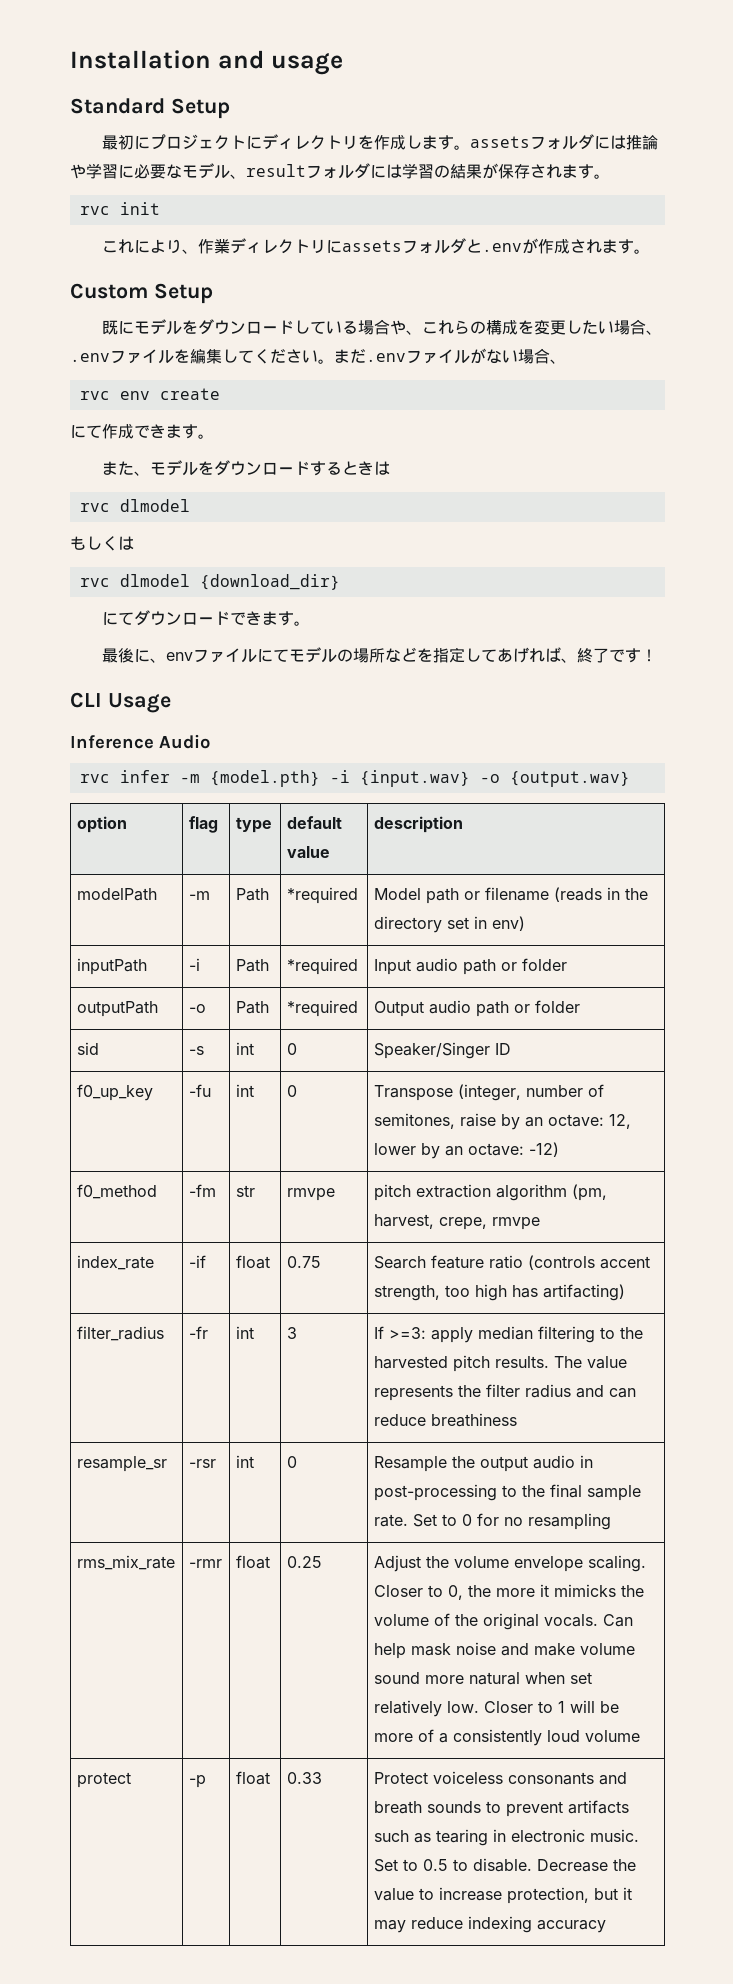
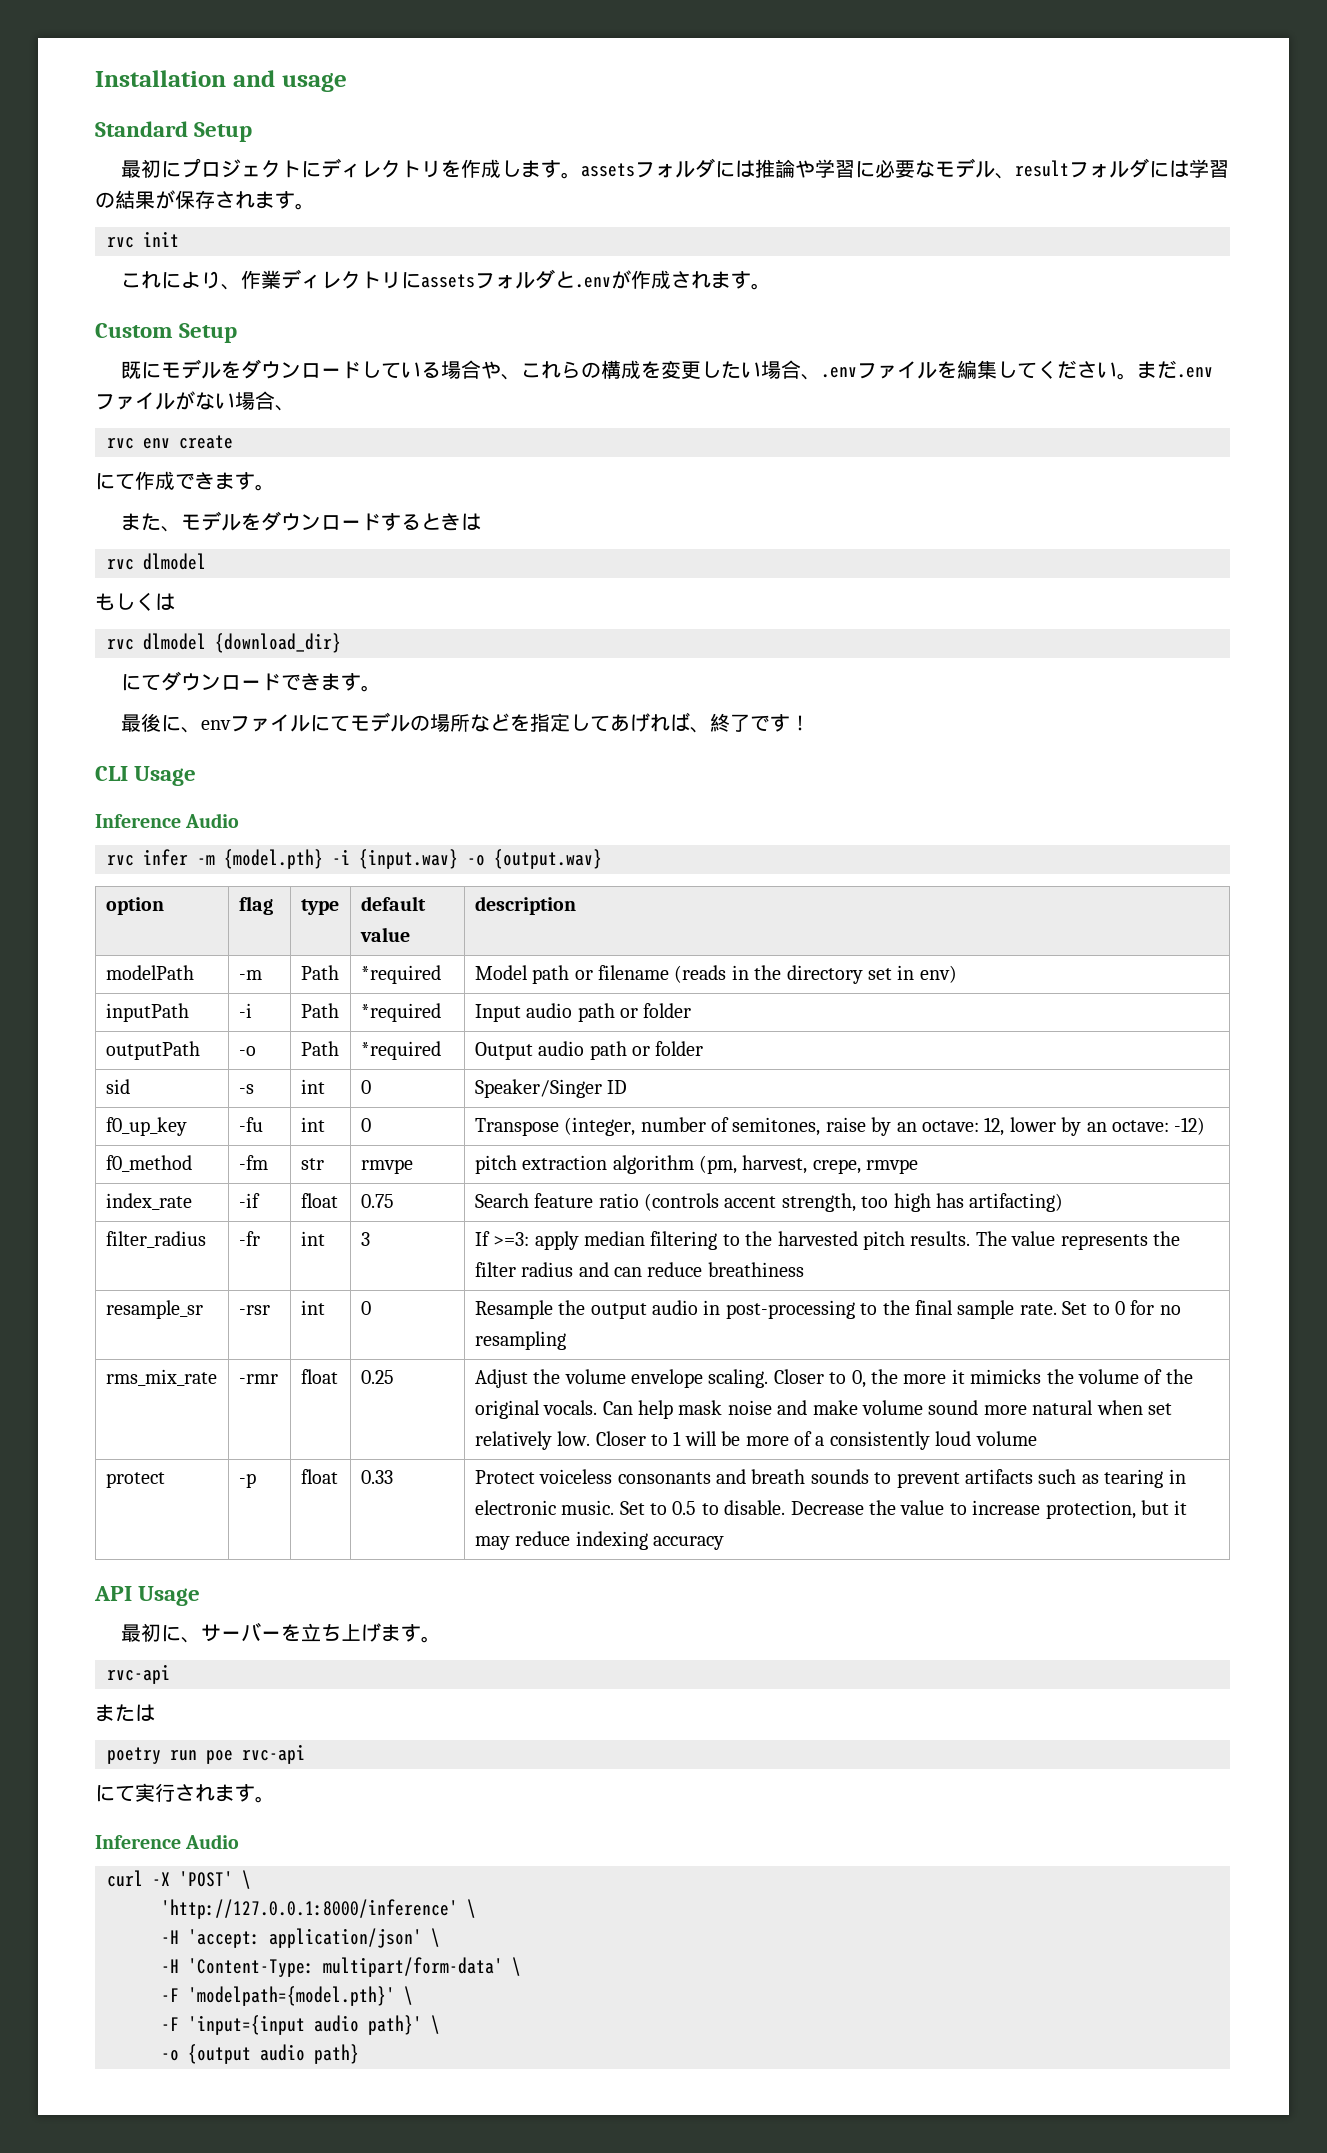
+ API Usage
+ 最初に、サーバーを立ち上げます。
+ rvc-api
+ または
+ poetry run poe rvc-api
+ にて実行されます。
+ Inference Audio
+ curl -X 'POST' \
+ 'http://127.0.0.1:8000/inference' \
+ -H 'accept: application/json' \
+ -H 'Content-Type: multipart/form-data' \
+ -F 'modelpath={model.pth}' \
+ -F 'input={input audio path}' \
+ -o {output audio path}

